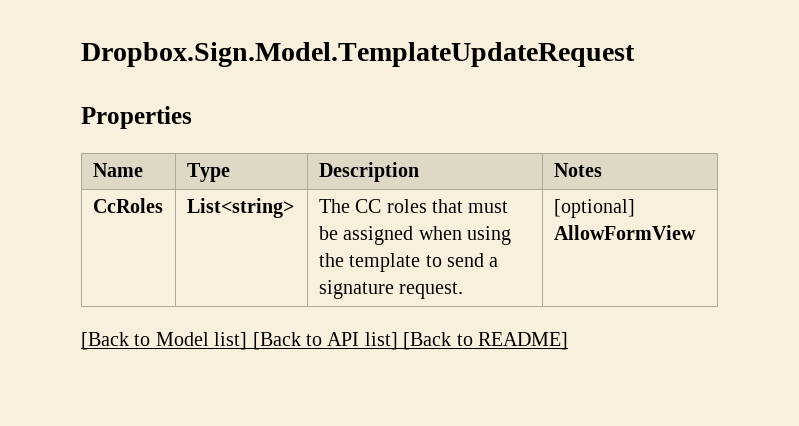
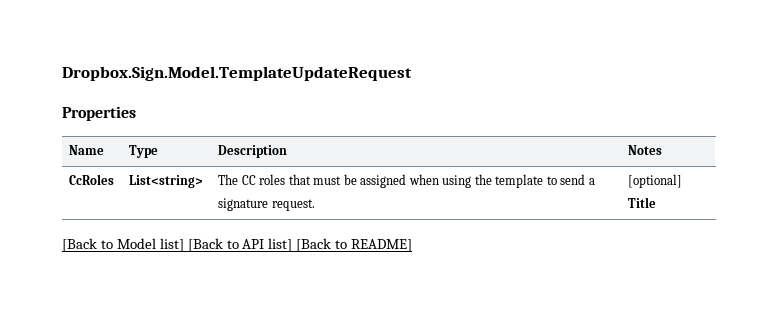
- CcRoles | List<string> | The CC roles that must be assigned when using the template to send a signature request. | [optional] AllowFormView
+ CcRoles | List<string> | The CC roles that must be assigned when using the template to send a signature request. | [optional] Title

